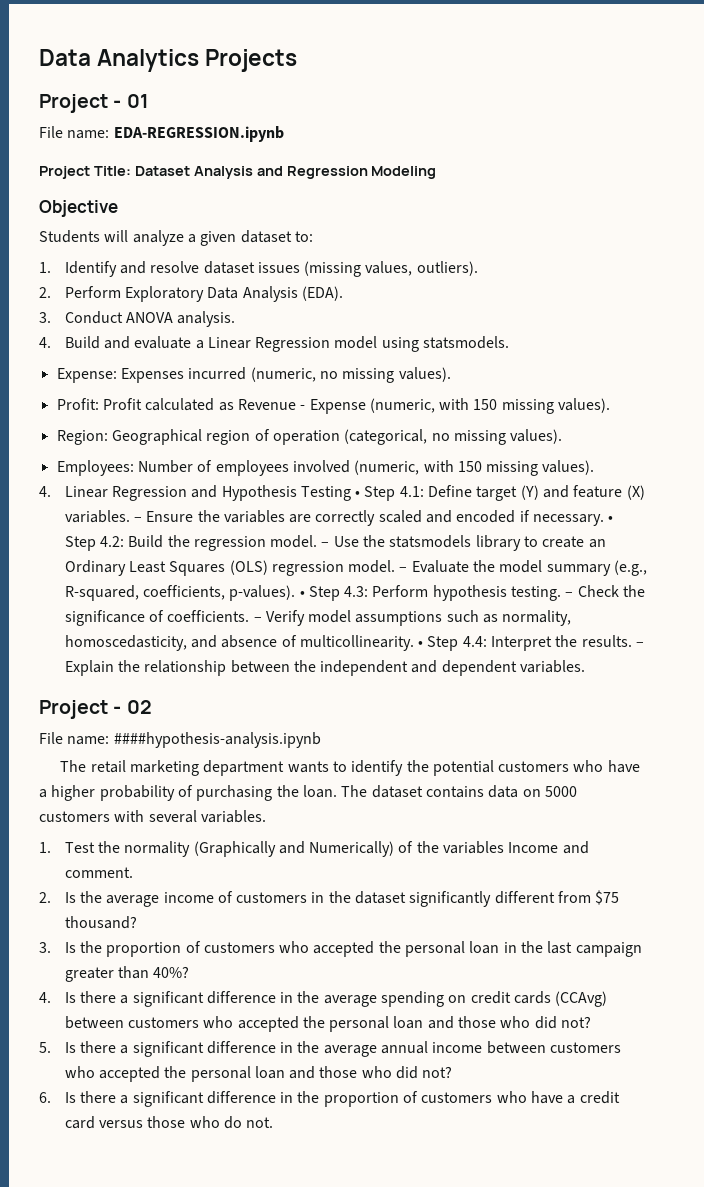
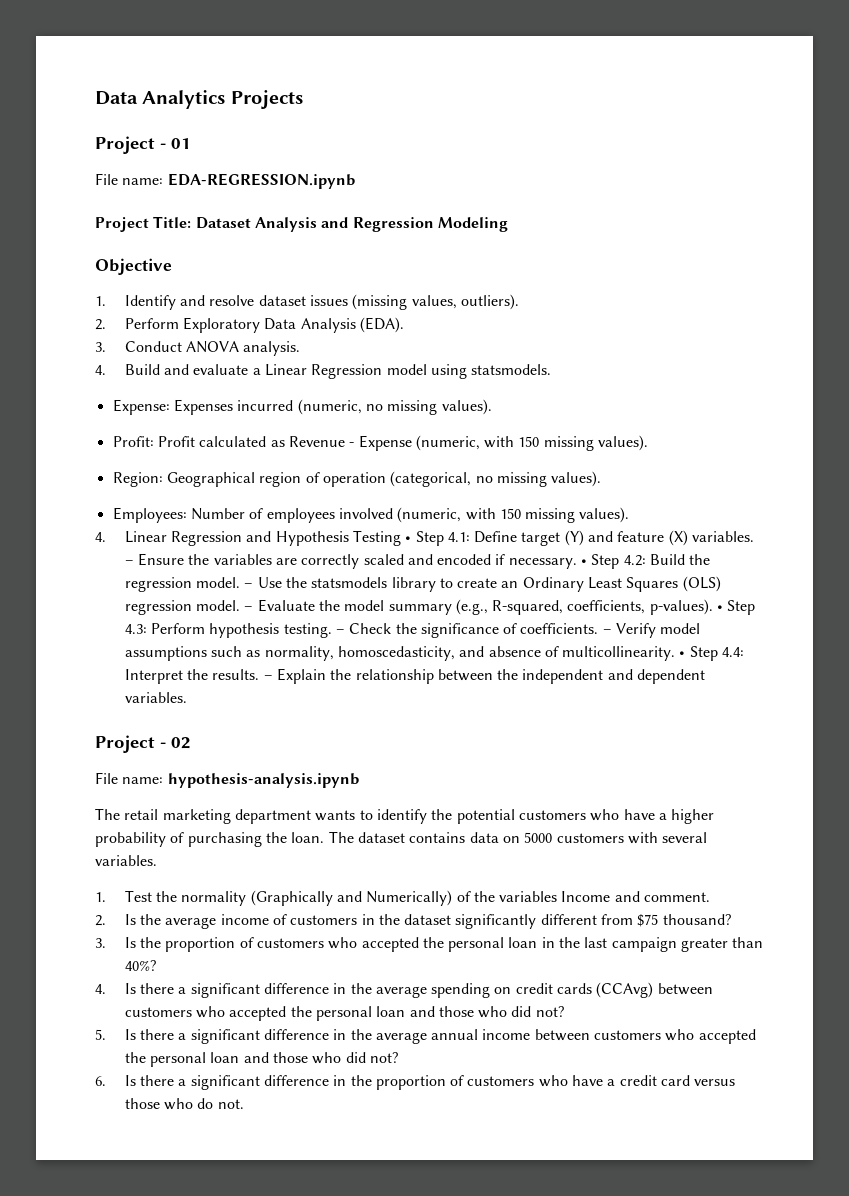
- Students will analyze a given dataset to:
- File name: ####hypothesis-analysis.ipynb
+ File name: hypothesis-analysis.ipynb

